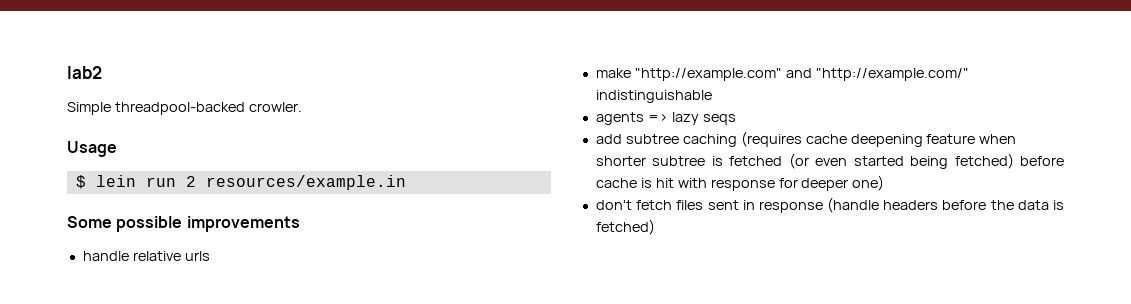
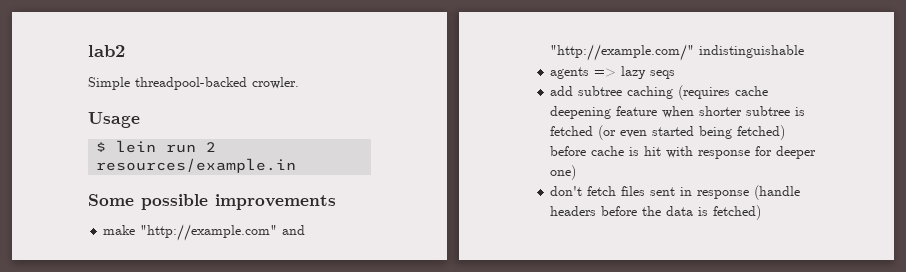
- handle relative urls

